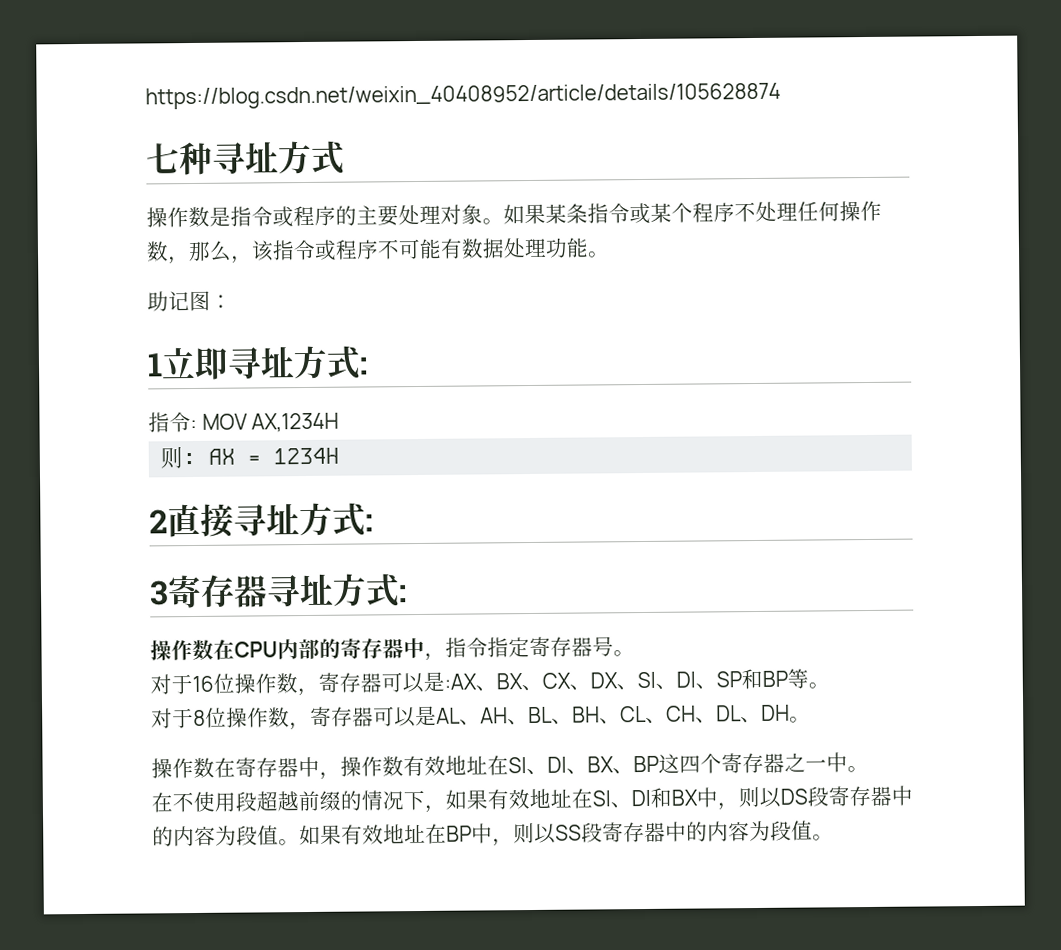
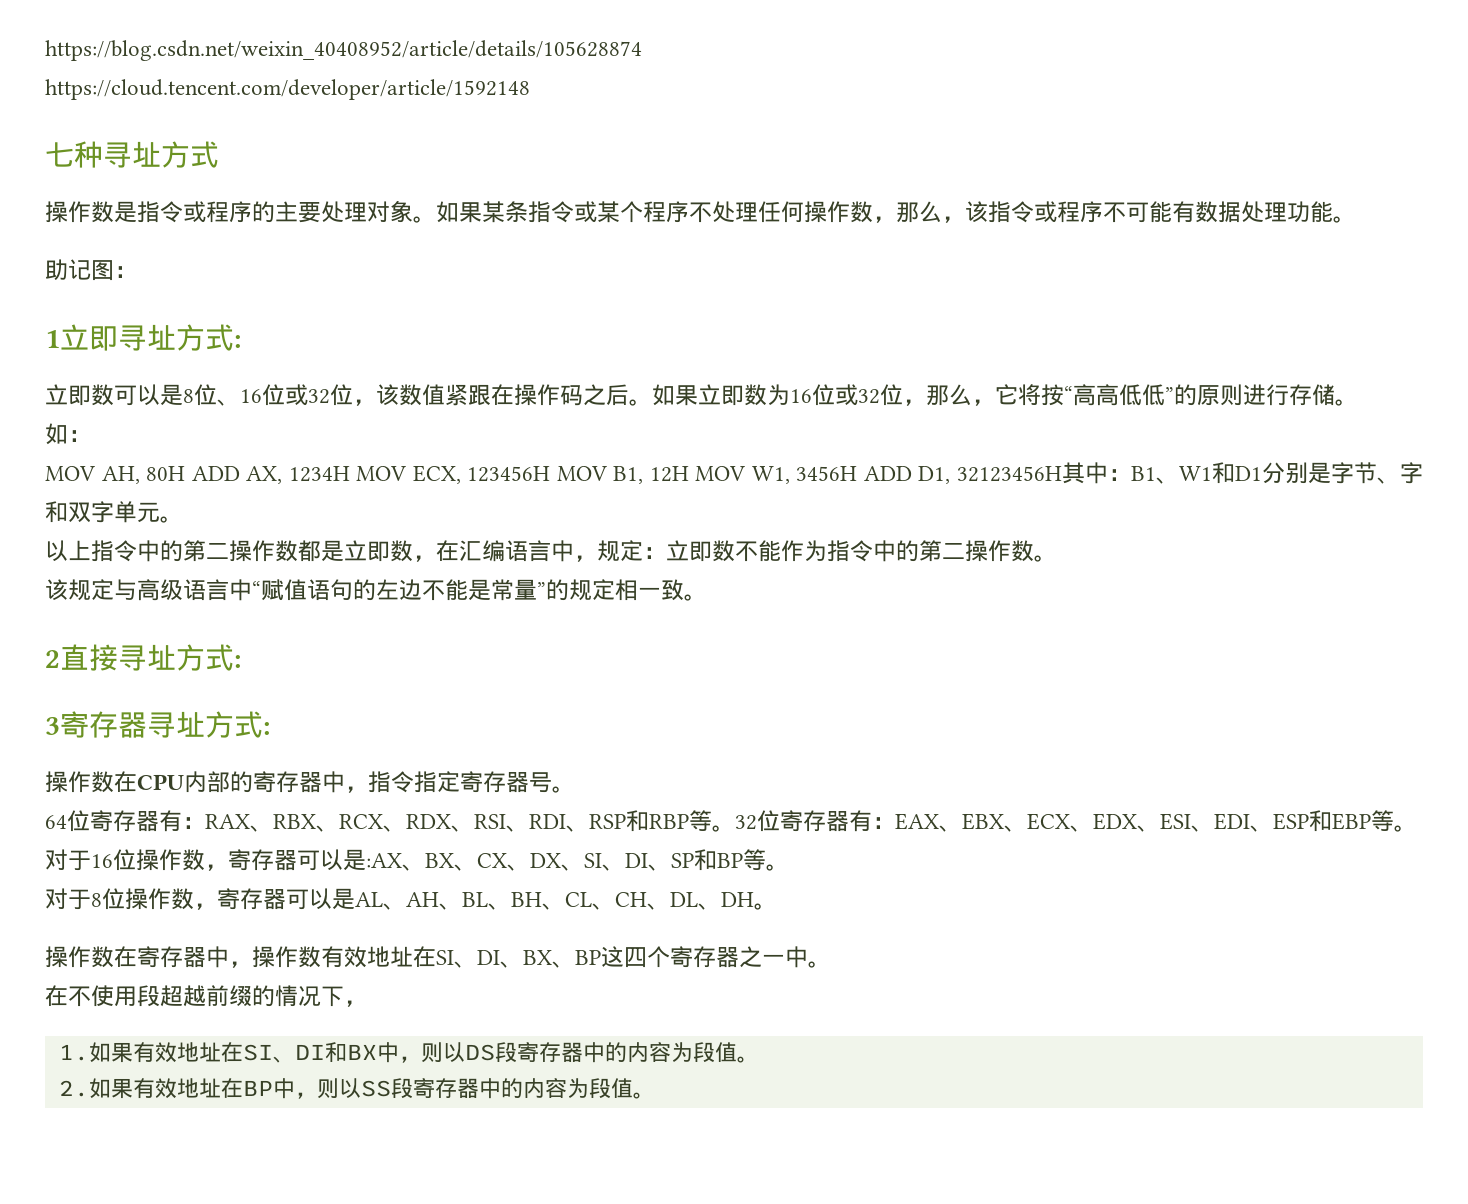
+ https://cloud.tencent.com/developer/article/1592148
- 指令: MOV AX,1234H
- 则: AX = 1234H
+ 立即数可以是8位、16位或32位，该数值紧跟在操作码之后。如果立即数为16位或32位，那么，它将按“高高低低”的原则进行存储。
+ 如：
+ MOV AH, 80H ADD AX, 1234H MOV ECX, 123456H MOV B1, 12H MOV W1, 3456H ADD D1, 32123456H其中：B1、W1和D1分别是字节、字和双字单元。
+ 以上指令中的第二操作数都是立即数，在汇编语言中，规定：立即数不能作为指令中的第二操作数。
+ 该规定与高级语言中“赋值语句的左边不能是常量”的规定相一致。
+ 64位寄存器有：RAX、RBX、RCX、RDX、RSI、RDI、RSP和RBP等。32位寄存器有：EAX、EBX、ECX、EDX、ESI、EDI、ESP和EBP等。
- 在不使用段超越前缀的情况下，如果有效地址在SI、DI和BX中，则以DS段寄存器中的内容为段值。如果有效地址在BP中，则以SS段寄存器中的内容为段值。
+ 在不使用段超越前缀的情况下，
+ 1.如果有效地址在SI、DI和BX中，则以DS段寄存器中的内容为段值。
+ 2.如果有效地址在BP中，则以SS段寄存器中的内容为段值。

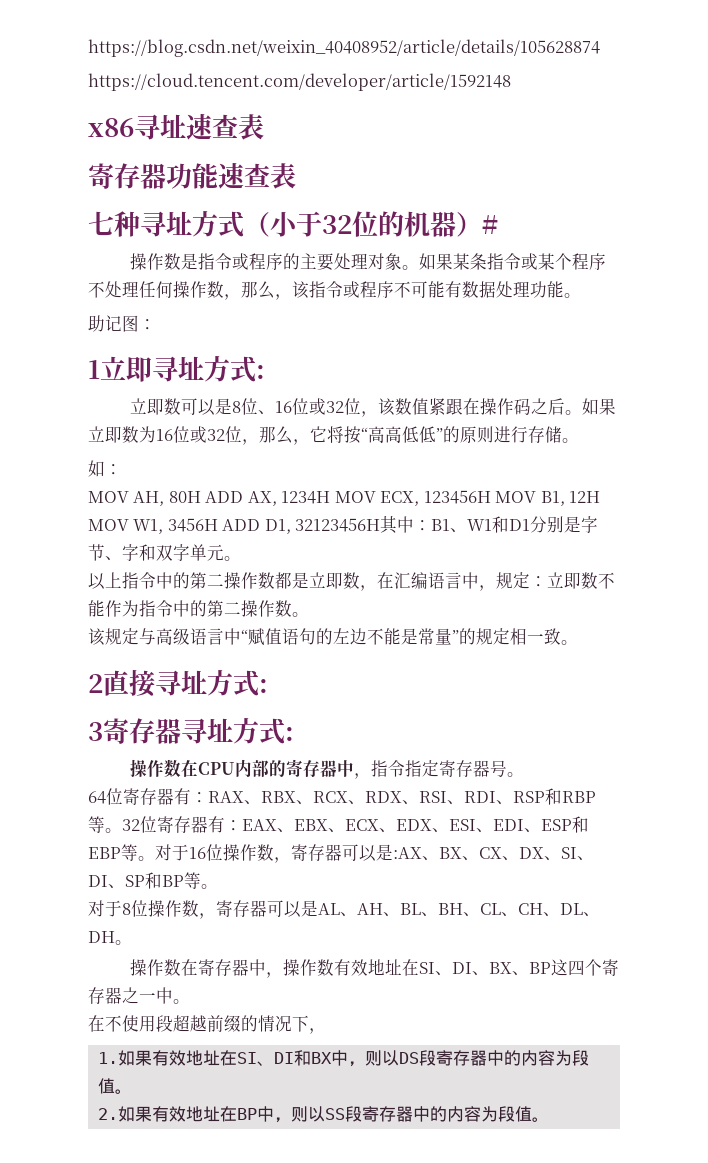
- 七种寻址方式
+ x86寻址速查表
+ 寄存器功能速查表
+ 七种寻址方式（小于32位的机器）#

